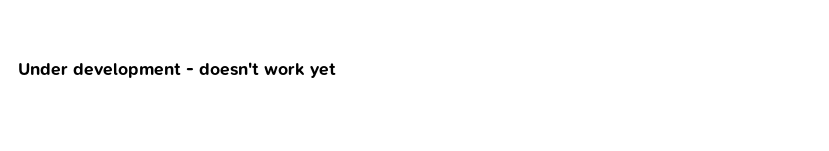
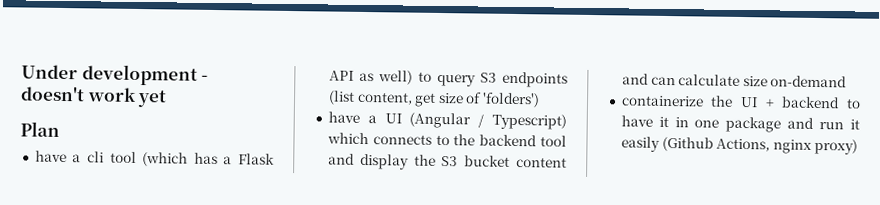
+ Plan
+ have a cli tool (which has a Flask API as well) to query S3 endpoints (list content, get size of 'folders')
+ have a UI (Angular / Typescript) which connects to the backend tool and display the S3 bucket content and can calculate size on-demand
+ containerize the UI + backend to have it in one package and run it easily (Github Actions, nginx proxy)

